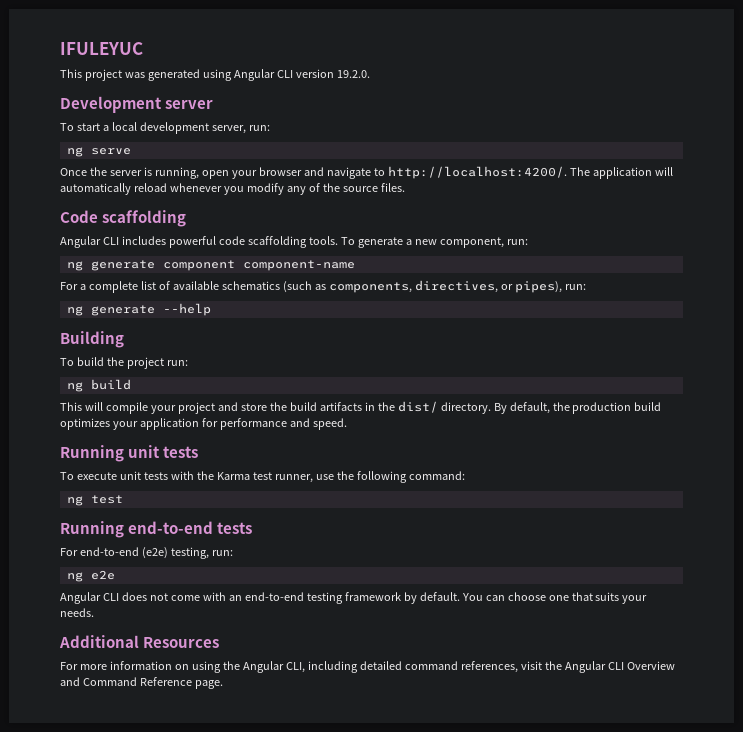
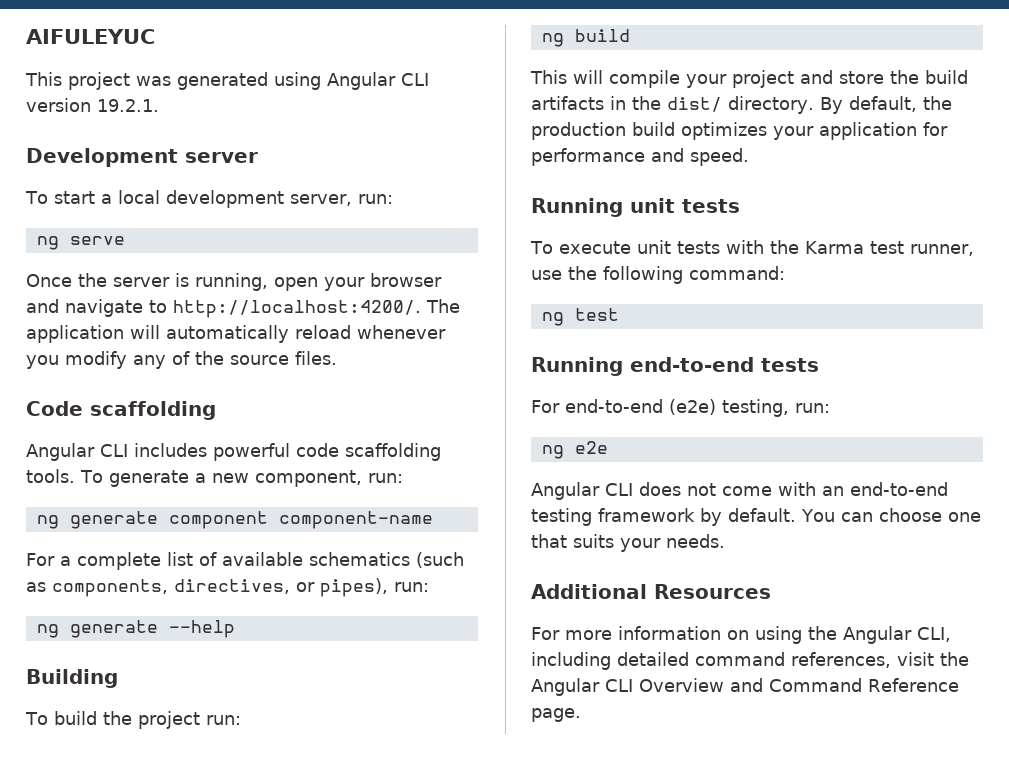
- IFULEYUC
+ AIFULEYUC
- This project was generated using Angular CLI version 19.2.0.
+ This project was generated using Angular CLI version 19.2.1.

